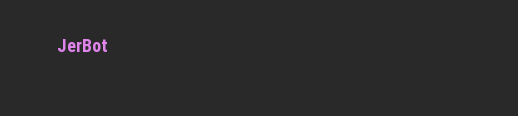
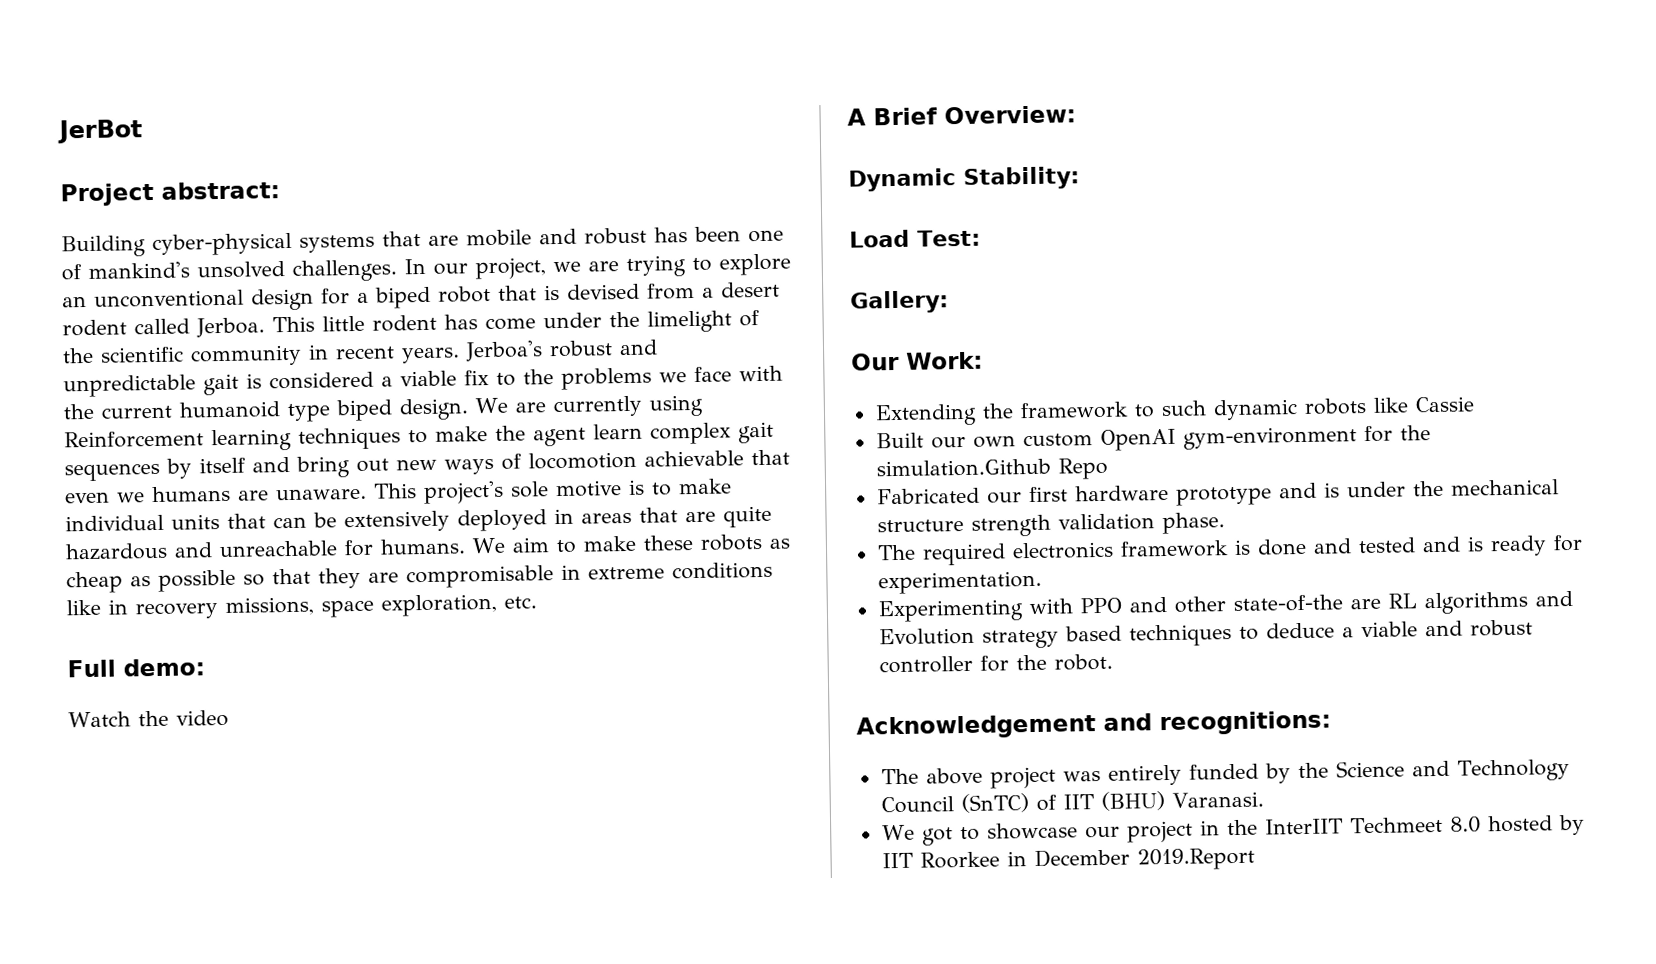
+ Project abstract:
+ Building cyber-physical systems that are mobile and robust has been one of mankind's unsolved challenges. In our project, we are trying to explore an unconventional design for a biped robot that is devised from a desert rodent called Jerboa. This little rodent has come under the limelight of the scientific community in recent years. Jerboa's robust and unpredictable gait is considered a viable fix to the problems we face with the current humanoid type biped design. We are currently using Reinforcement learning techniques to make the agent learn complex gait sequences by itself and bring out new ways of locomotion achievable that even we humans are unaware. This project's sole motive is to make individual units that can be extensively deployed in areas that are quite hazardous and unreachable for humans. We aim to make these robots as cheap as possible so that they are compromisable in extreme conditions like in recovery missions, space exploration, etc.
+ Full demo:
+ Watch the video
+ A Brief Overview:
+ Dynamic Stability:
+ Load Test:
+ Gallery:
+ Our Work:
+ Extending the framework to such dynamic robots like Cassie
+ Built our own custom OpenAI gym-environment for the simulation.Github Repo
+ Fabricated our first hardware prototype and is under the mechanical structure strength validation phase.
+ The required electronics framework is done and tested and is ready for experimentation.
+ Experimenting with PPO and other state-of-the are RL algorithms and Evolution strategy based techniques to deduce a viable and robust controller for the robot.
+ Acknowledgement and recognitions:
+ The above project was entirely funded by the Science and Technology Council (SnTC) of IIT (BHU) Varanasi.
+ We got to showcase our project in the InterIIT Techmeet 8.0 hosted by IIT Roorkee in December 2019.Report

